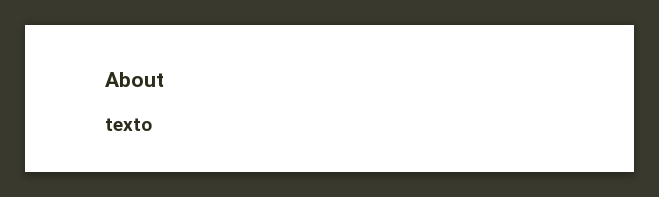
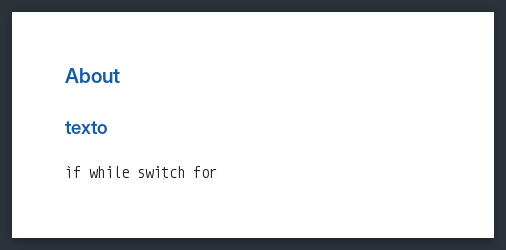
+ ìf while switch for

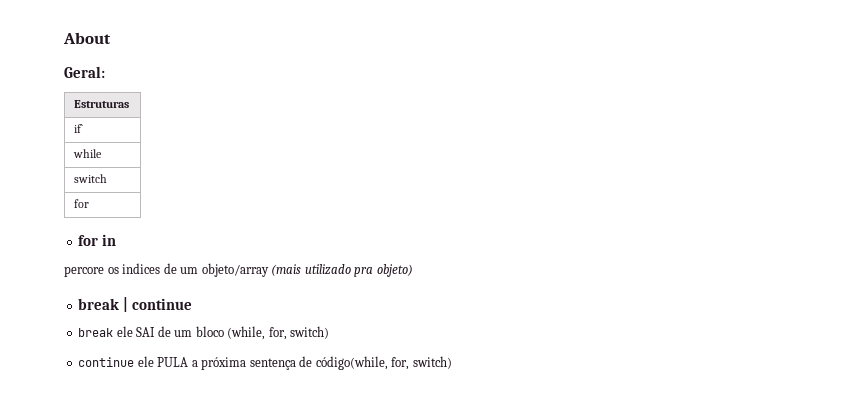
- texto
- ìf while switch for
+ Geral:
+ Estruturas
+ if`
+ while
+ switch
+ for
+ for in
+ percore os indices de um objeto/array (mais utilizado pra objeto)
+ break | continue
+ break ele SAI de um bloco (while, for, switch)
+ continue ele PULA a próxima sentença de código(while, for, switch)

